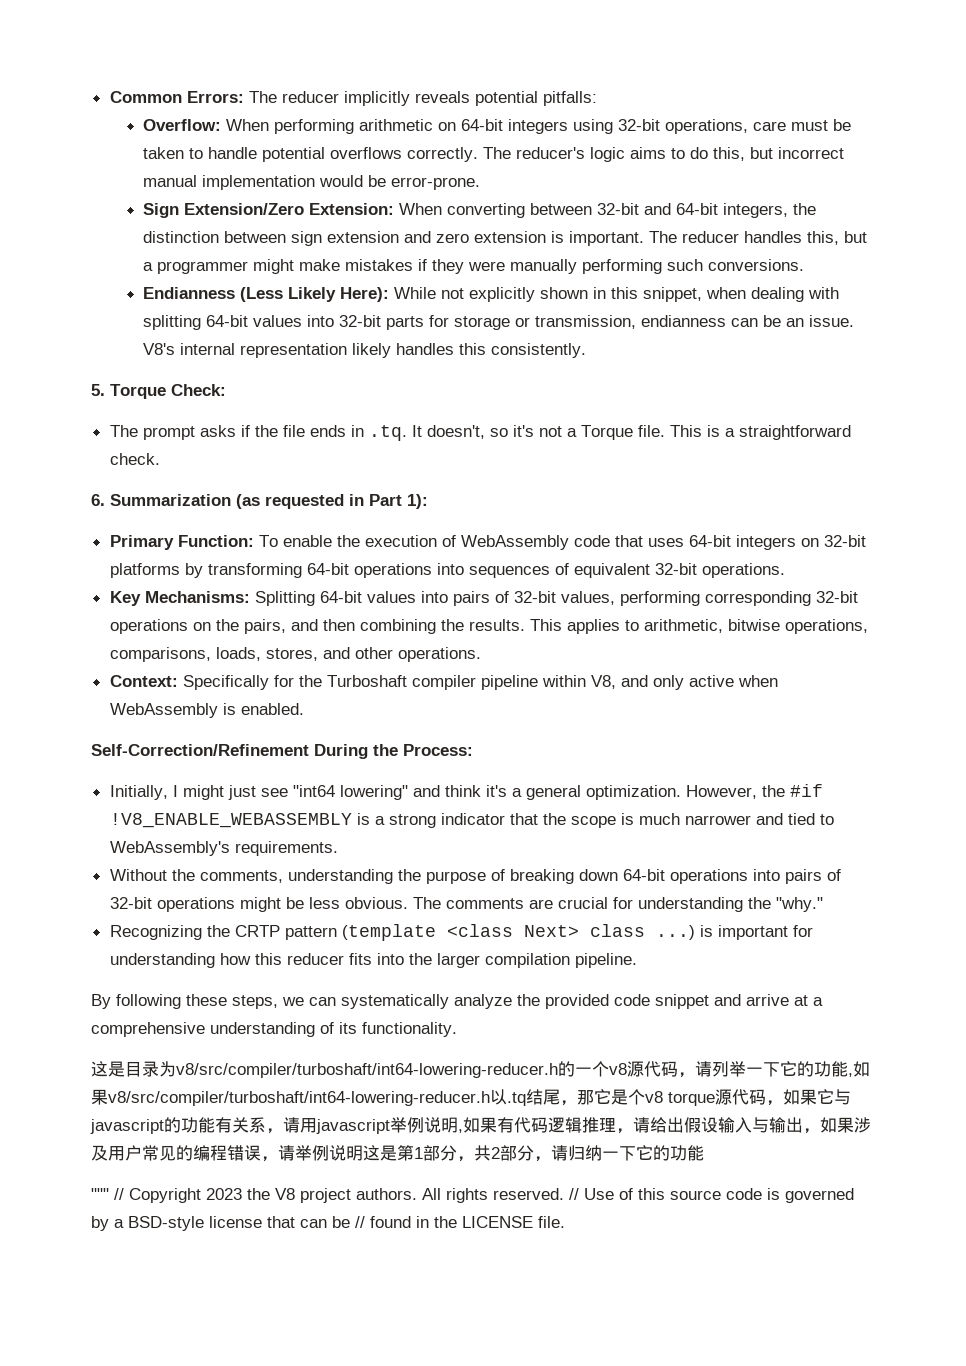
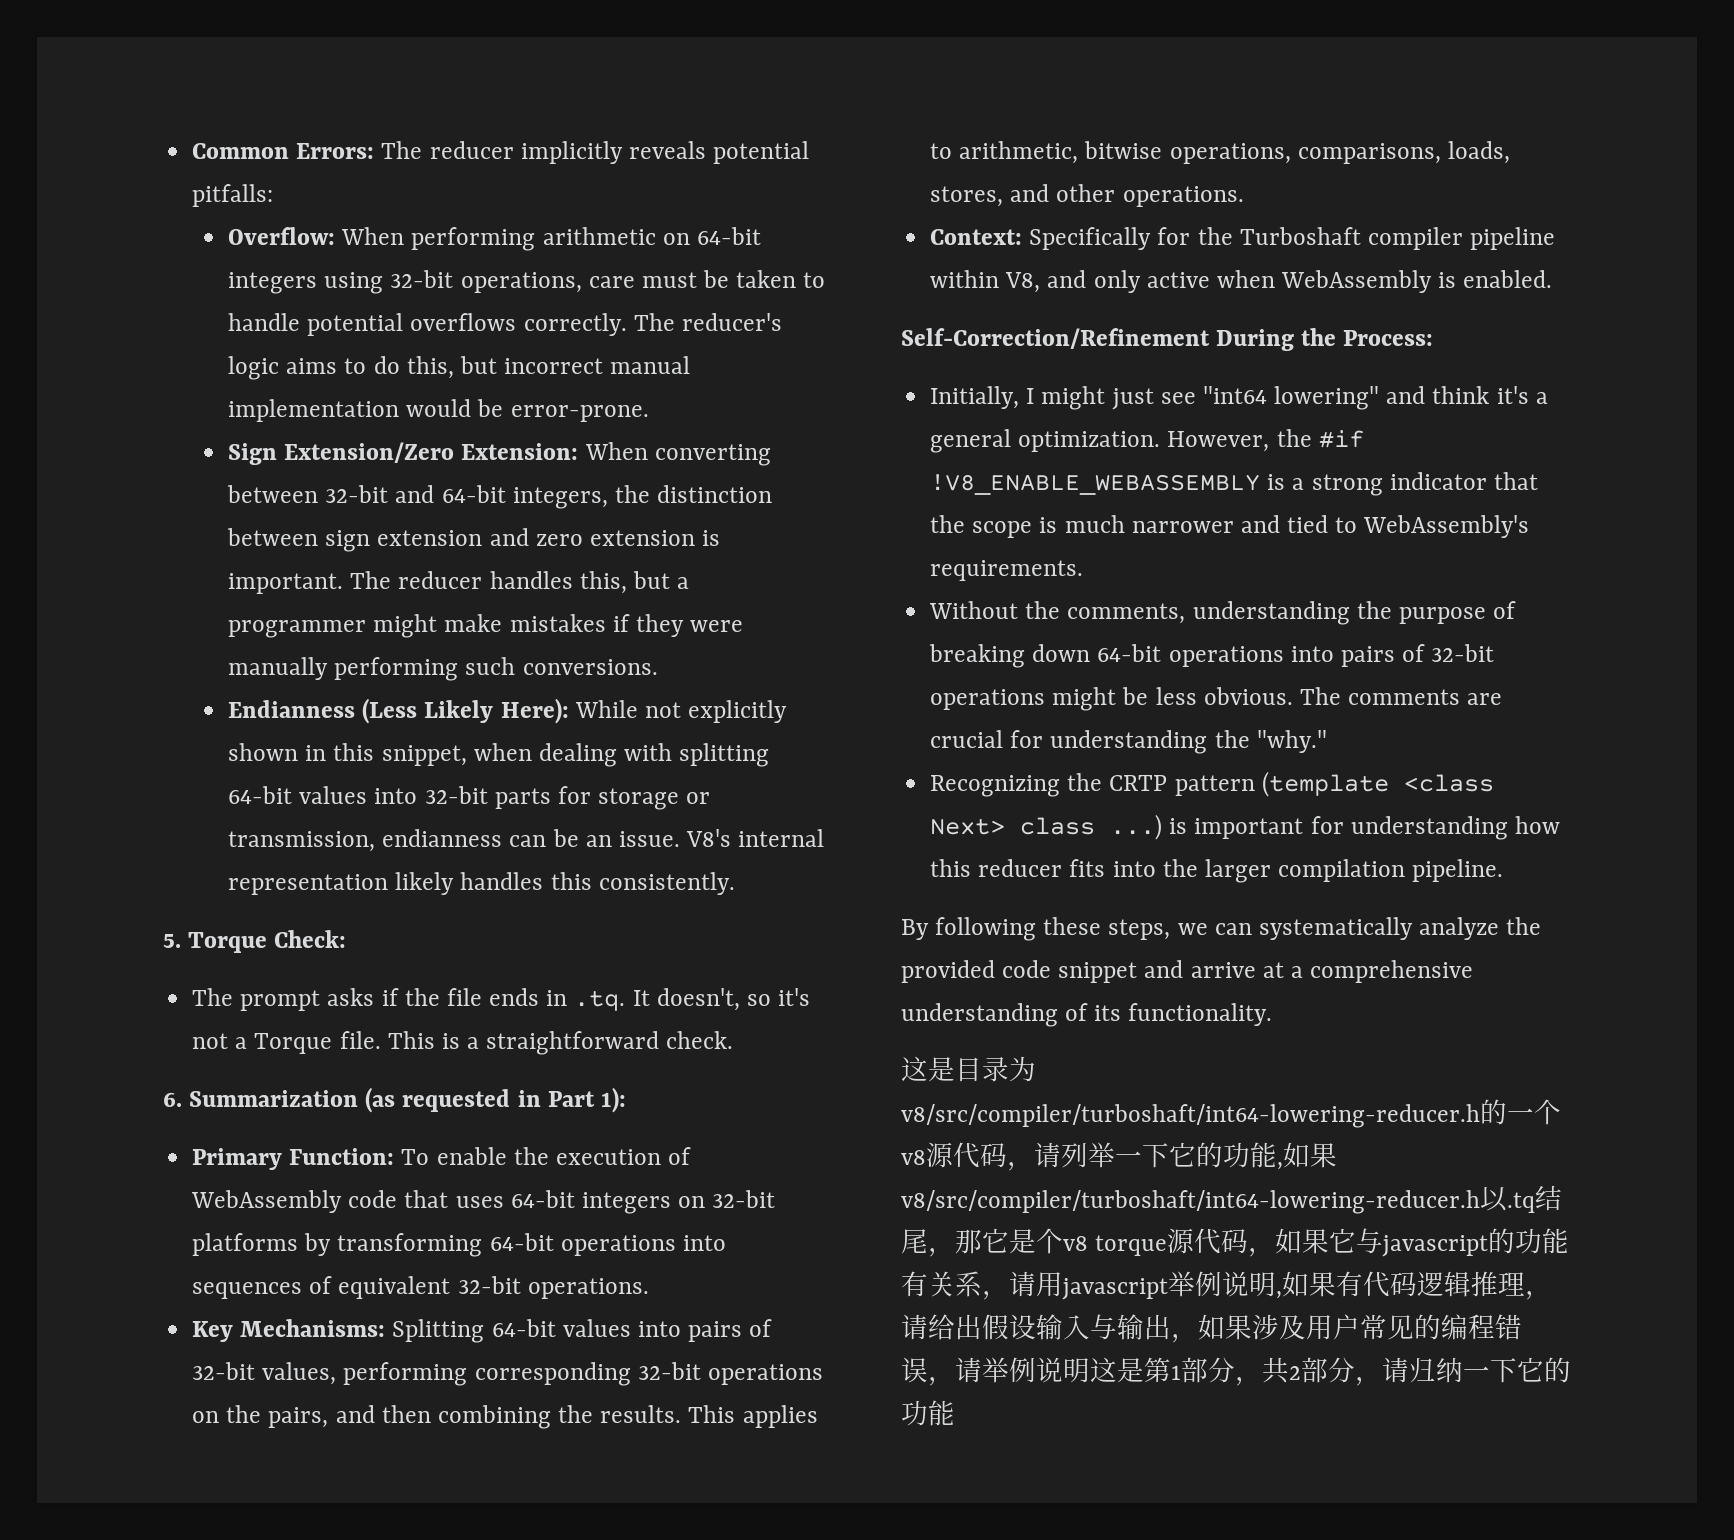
- """ // Copyright 2023 the V8 project authors. All rights reserved. // Use of this source code is governed by a BSD-style license that can be // found in the LICENSE file.

